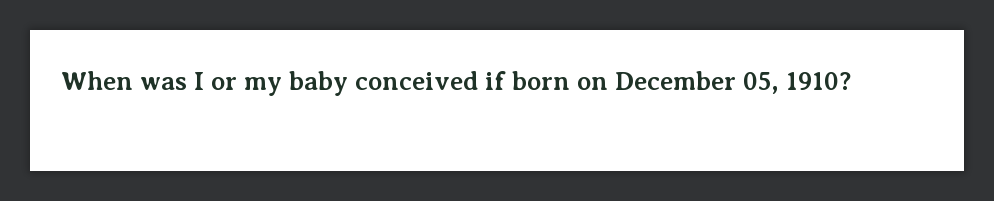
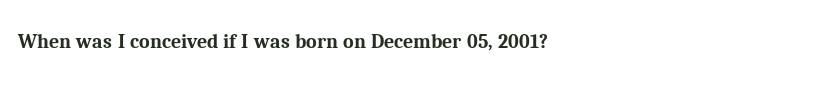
- When was I or my baby conceived if born on December 05, 1910?
+ When was I conceived if I was born on December 05, 2001?

